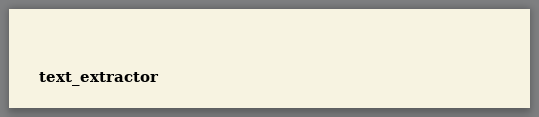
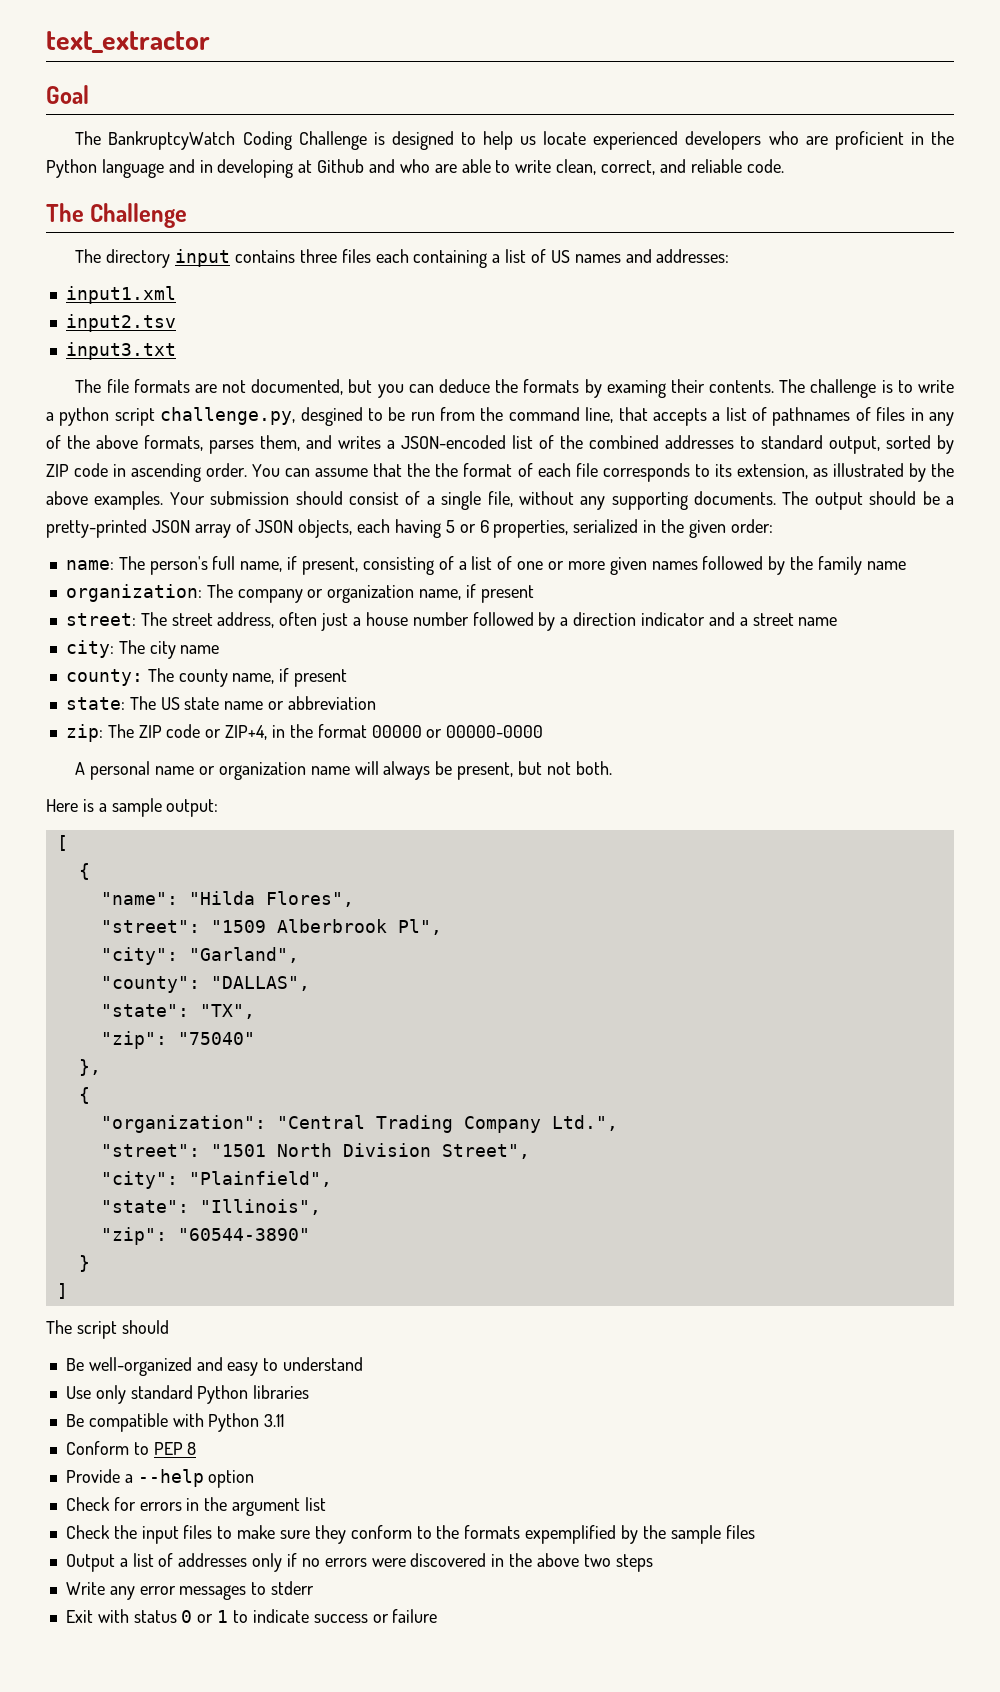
+ Goal
+ The BankruptcyWatch Coding Challenge is designed to help us locate experienced developers who are proficient in the Python language and in developing at Github and who are able to write clean, correct, and reliable code.
+ The Challenge
+ The directory input contains three files each containing a list of US names and addresses:
+ input1.xml
+ input2.tsv
+ input3.txt
+ The file formats are not documented, but you can deduce the formats by examing their contents. The challenge is to write a python script challenge.py, desgined to be run from the command line, that accepts a list of pathnames of files in any of the above formats, parses them, and writes a JSON-encoded list of the combined addresses to standard output, sorted by ZIP code in ascending order. You can assume that the the format of each file corresponds to its extension, as illustrated by the above examples. Your submission should consist of a single file, without any supporting documents. The output should be a pretty-printed JSON array of JSON objects, each having 5 or 6 properties, serialized in the given order:
+ name: The person's full name, if present, consisting of a list of one or more given names followed by the family name
+ organization: The company or organization name, if present
+ street: The street address, often just a house number followed by a direction indicator and a street name
+ city: The city name
+ county: The county name, if present
+ state: The US state name or abbreviation
+ zip: The ZIP code or ZIP+4, in the format 00000 or 00000-0000
+ A personal name or organization name will always be present, but not both.
+ Here is a sample output:
+ [
+ {
+ "name": "Hilda Flores",
+ "street": "1509 Alberbrook Pl",
+ "city": "Garland",
+ "county": "DALLAS",
+ "state": "TX",
+ "zip": "75040"
+ },
+ {
+ "organization": "Central Trading Company Ltd.",
+ "street": "1501 North Division Street",
+ "city": "Plainfield",
+ "state": "Illinois",
+ "zip": "60544-3890"
+ }
+ ]
+ The script should
+ Be well-organized and easy to understand
+ Use only standard Python libraries
+ Be compatible with Python 3.11
+ Conform to PEP 8
+ Provide a --help option
+ Check for errors in the argument list
+ Check the input files to make sure they conform to the formats expemplified by the sample files
+ Output a list of addresses only if no errors were discovered in the above two steps
+ Write any error messages to stderr
+ Exit with status 0 or 1 to indicate success or failure

